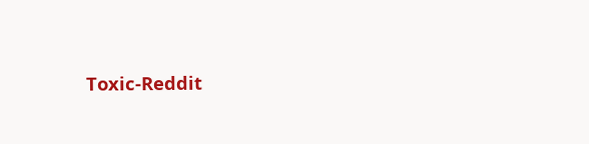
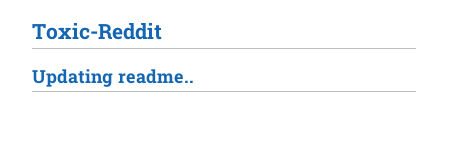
+ Updating readme..

